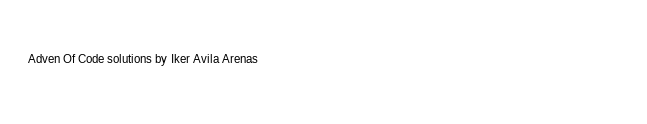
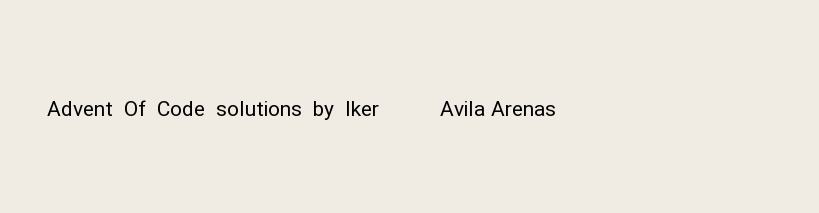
- Adven Of Code solutions by Iker Avila Arenas
+ Advent Of Code solutions by Iker Avila Arenas

